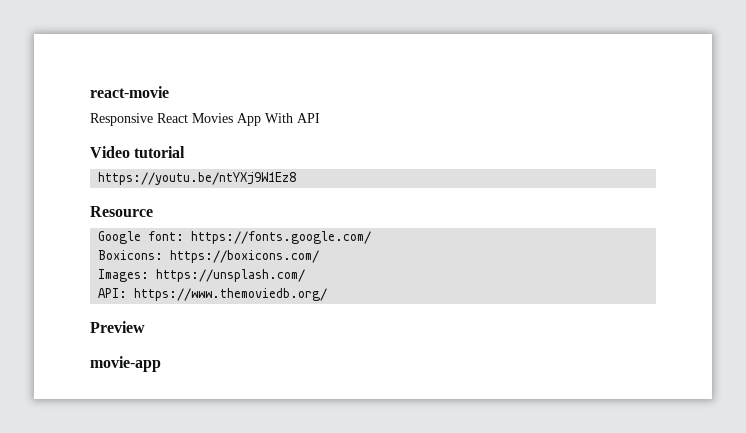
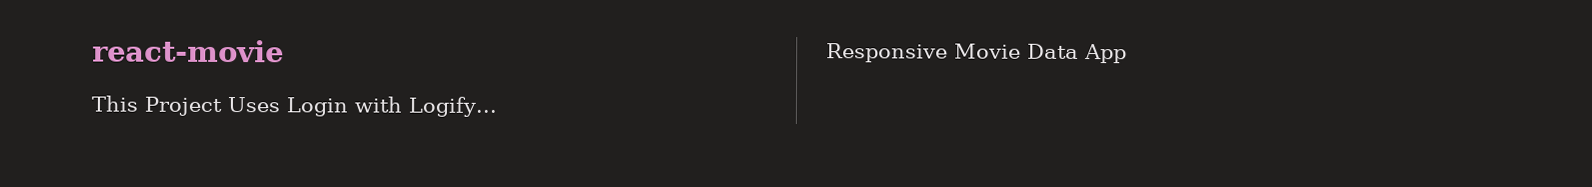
- Responsive React Movies App With API
- Video tutorial
- https://youtu.be/ntYXj9W1Ez8
- Resource
- Google font: https://fonts.google.com/
- Boxicons: https://boxicons.com/
- Images: https://unsplash.com/
- API: https://www.themoviedb.org/
- Preview
- movie-app
+ This Project Uses Login with Logify...
+ Responsive Movie Data App

